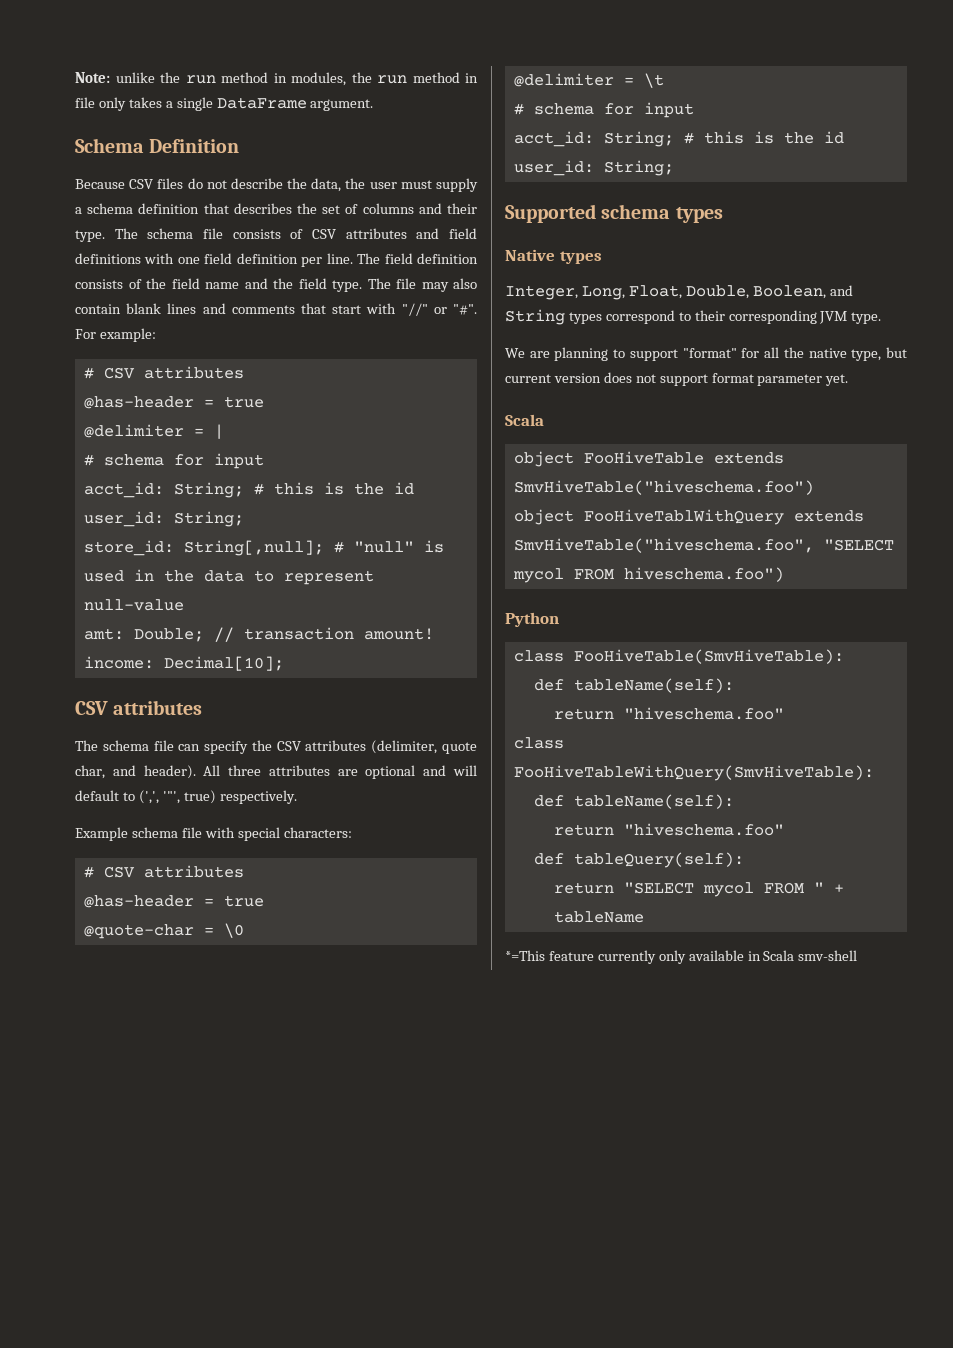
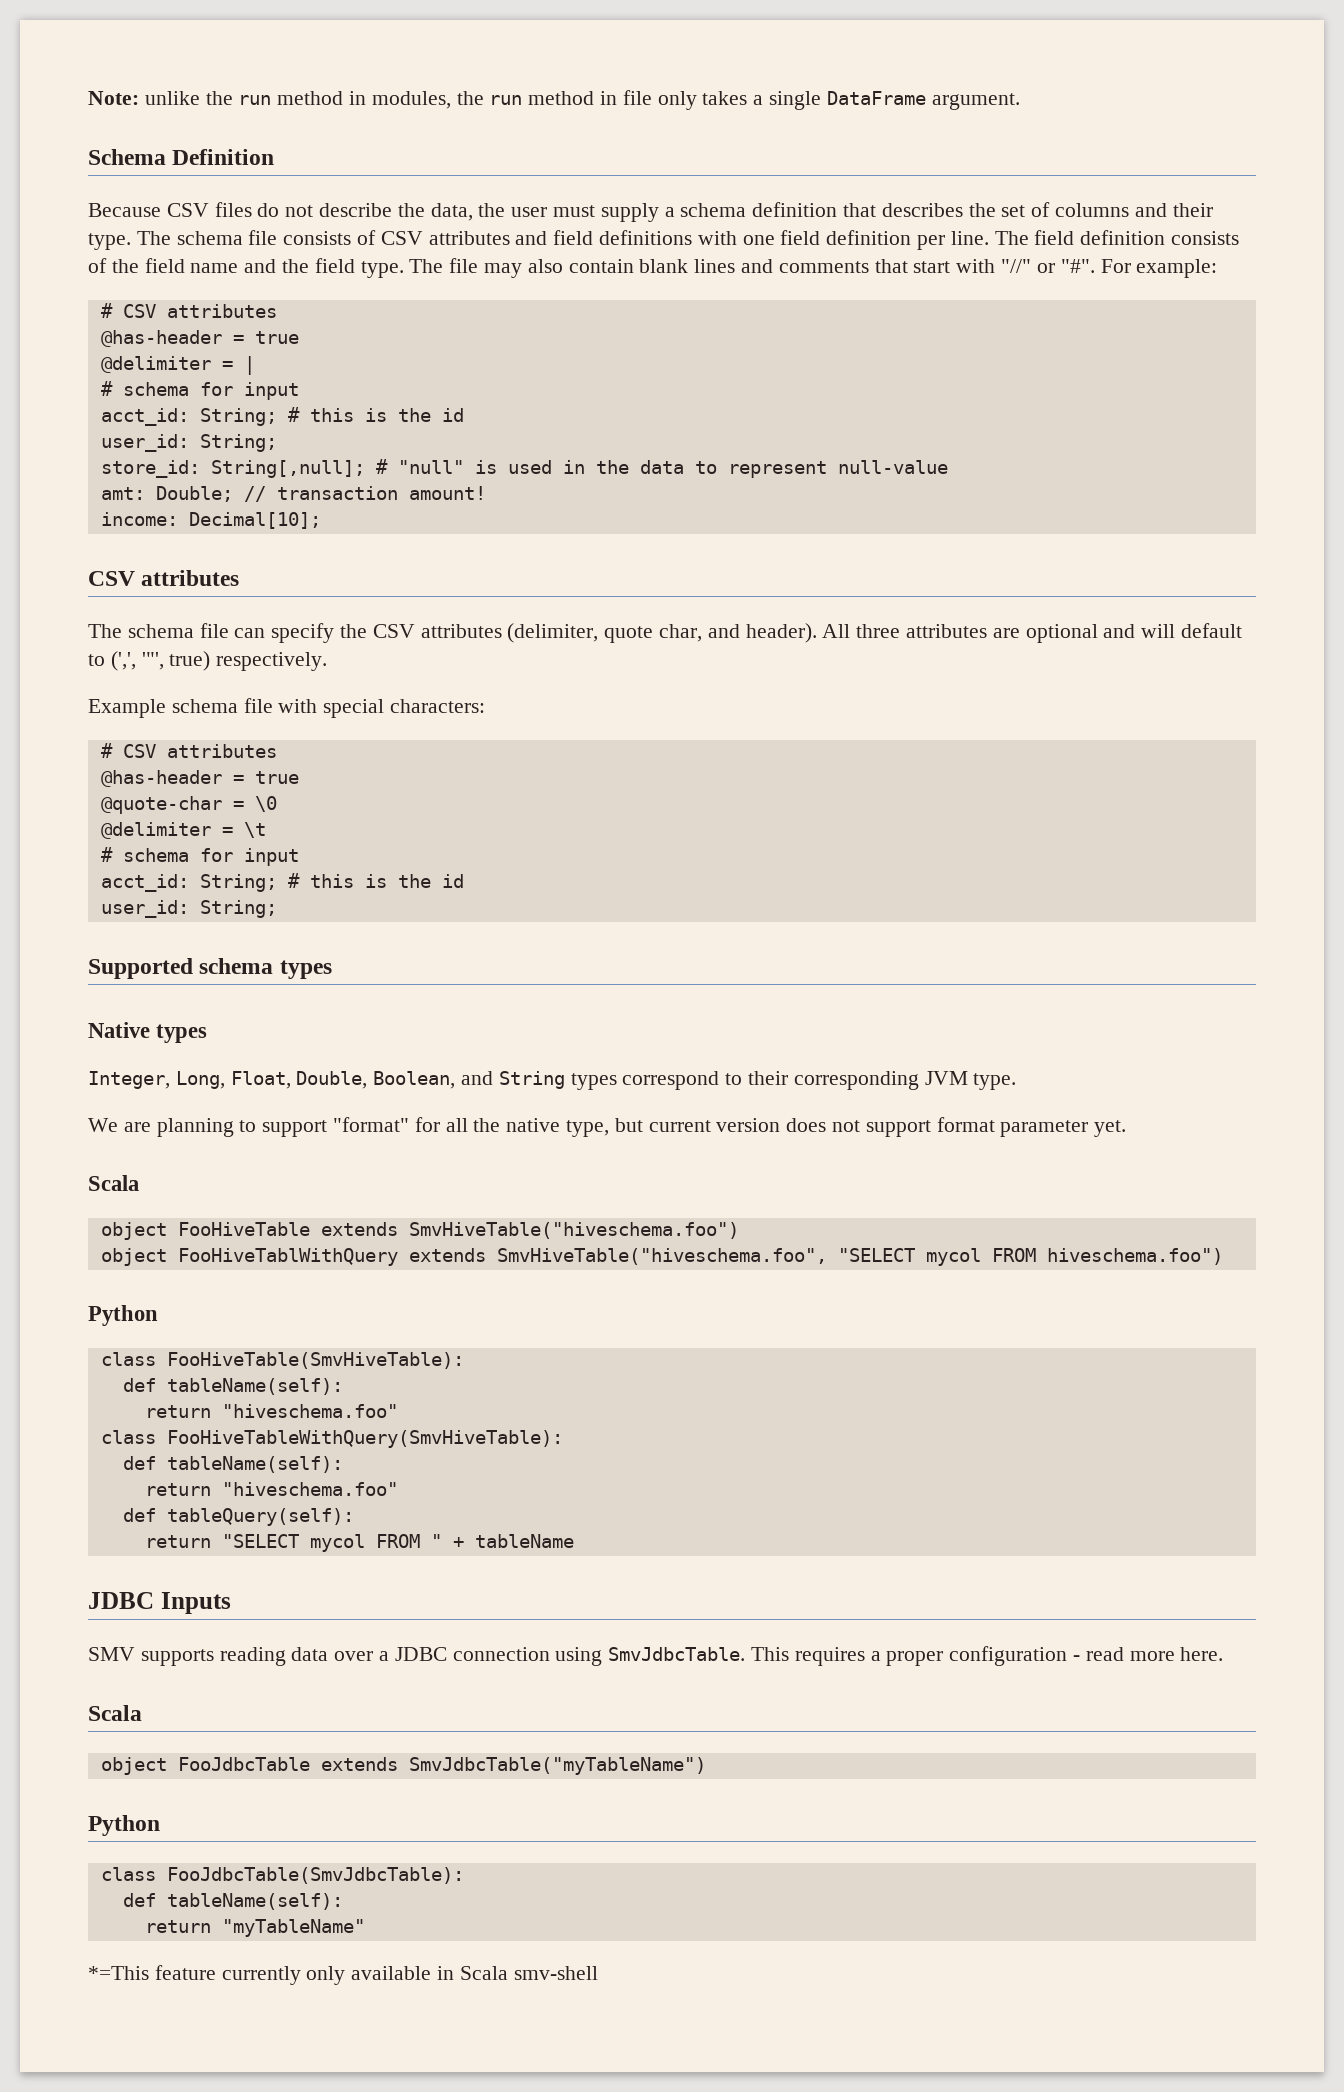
+ JDBC Inputs
+ SMV supports reading data over a JDBC connection using SmvJdbcTable. This requires a proper configuration - read more here.
+ Scala
+ object FooJdbcTable extends SmvJdbcTable("myTableName")
+ Python
+ class FooJdbcTable(SmvJdbcTable):
+ def tableName(self):
+ return "myTableName"

